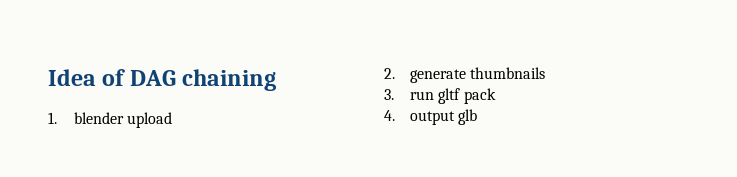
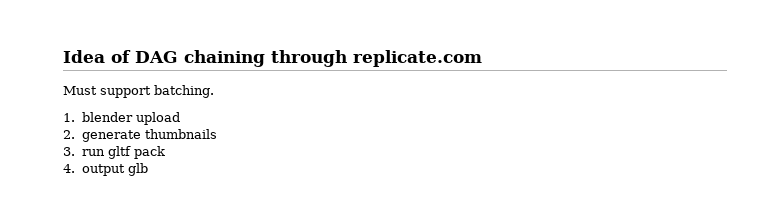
- Idea of DAG chaining
+ Idea of DAG chaining through replicate.com
+ Must support batching.

